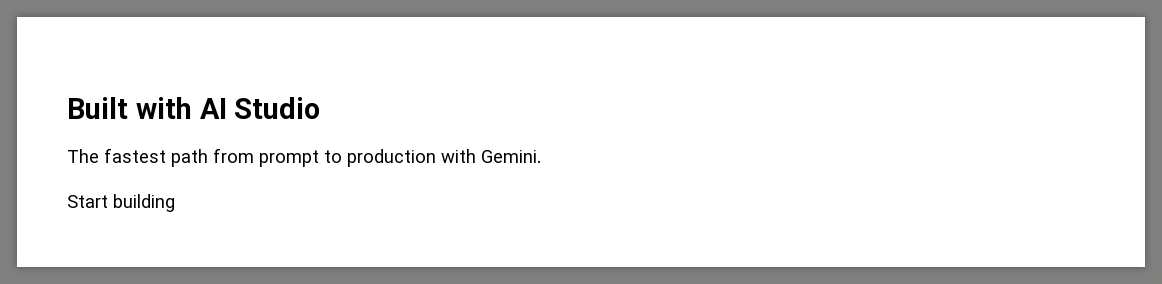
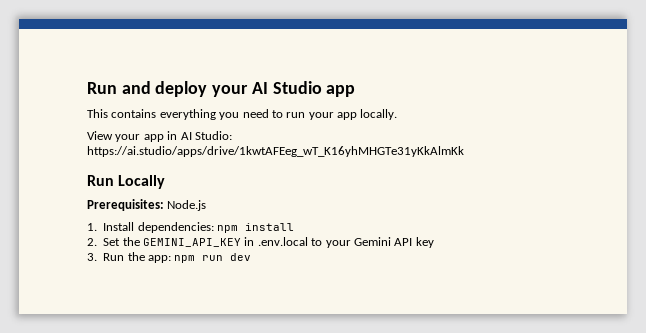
- Built with AI Studio
- The fastest path from prompt to production with Gemini.
- Start building
+ Run and deploy your AI Studio app
+ This contains everything you need to run your app locally.
+ View your app in AI Studio: https://ai.studio/apps/drive/1kwtAFEeg_wT_K16yhMHGTe31yKkAlmKk
+ Run Locally
+ Prerequisites: Node.js
+ 1. Install dependencies: npm install
+ 2. Set the GEMINI_API_KEY in .env.local to your Gemini API key
+ 3. Run the app: npm run dev

